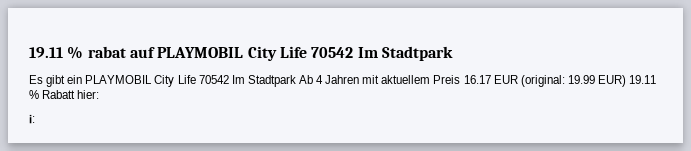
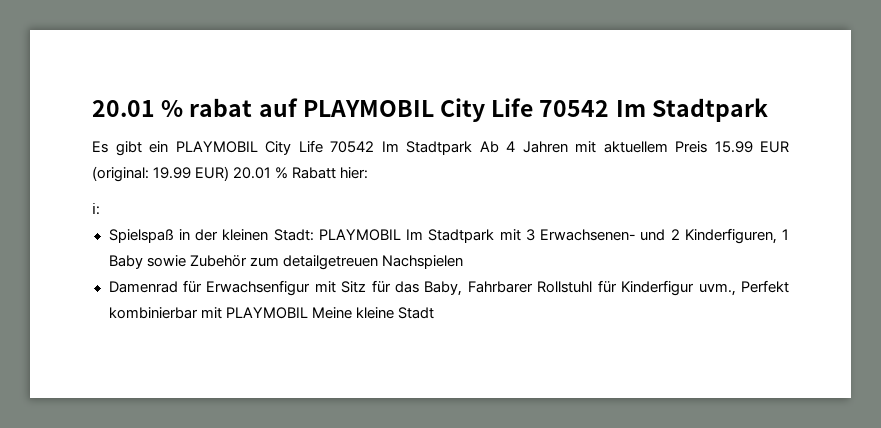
- 19.11 % rabat auf PLAYMOBIL City Life 70542 Im Stadtpark
+ 20.01 % rabat auf PLAYMOBIL City Life 70542 Im Stadtpark
- Es gibt ein PLAYMOBIL City Life 70542 Im Stadtpark Ab 4 Jahren mit aktuellem Preis 16.17 EUR (original: 19.99 EUR) 19.11 % Rabatt hier:
+ Es gibt ein PLAYMOBIL City Life 70542 Im Stadtpark Ab 4 Jahren mit aktuellem Preis 15.99 EUR (original: 19.99 EUR) 20.01 % Rabatt hier:
+ Spielspaß in der kleinen Stadt: PLAYMOBIL Im Stadtpark mit 3 Erwachsenen- und 2 Kinderfiguren, 1 Baby sowie Zubehör zum detailgetreuen Nachspielen
+ Damenrad für Erwachsenfigur mit Sitz für das Baby, Fahrbarer Rollstuhl für Kinderfigur uvm., Perfekt kombinierbar mit PLAYMOBIL Meine kleine Stadt

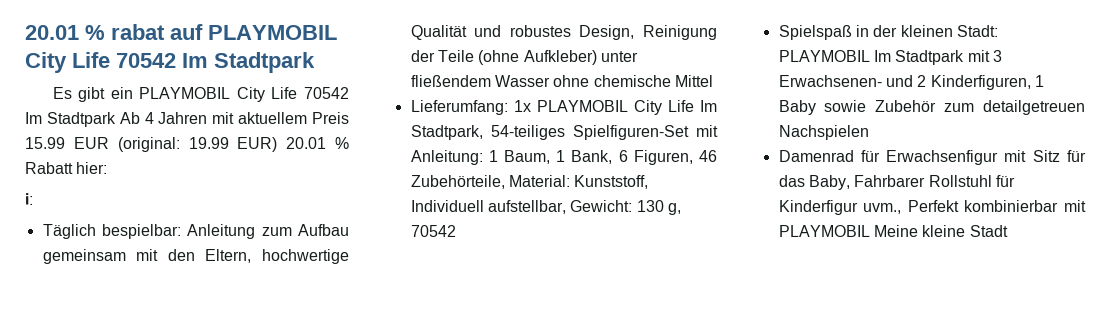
+ Täglich bespielbar: Anleitung zum Aufbau gemeinsam mit den Eltern, hochwertige Qualität und robustes Design, Reinigung der Teile (ohne Aufkleber) unter fließendem Wasser ohne chemische Mittel
+ Lieferumfang: 1x PLAYMOBIL City Life Im Stadtpark, 54-teiliges Spielfiguren-Set mit Anleitung: 1 Baum, 1 Bank, 6 Figuren, 46 Zubehörteile, Material: Kunststoff, Individuell aufstellbar, Gewicht: 130 g, 70542

